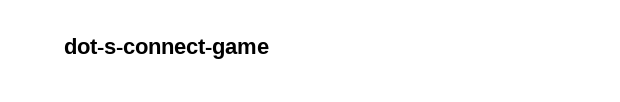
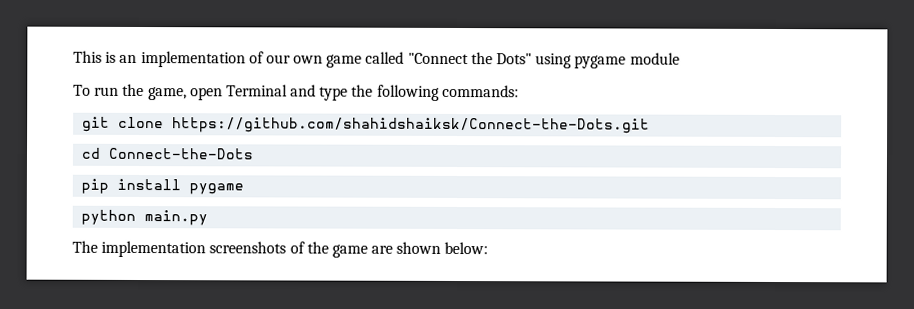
- dot-s-connect-game
+ This is an implementation of our own game called "Connect the Dots" using pygame module
+ To run the game, open Terminal and type the following commands:
+ git clone https://github.com/shahidshaiksk/Connect-the-Dots.git
+ cd Connect-the-Dots
+ pip install pygame
+ python main.py
+ The implementation screenshots of the game are shown below:

